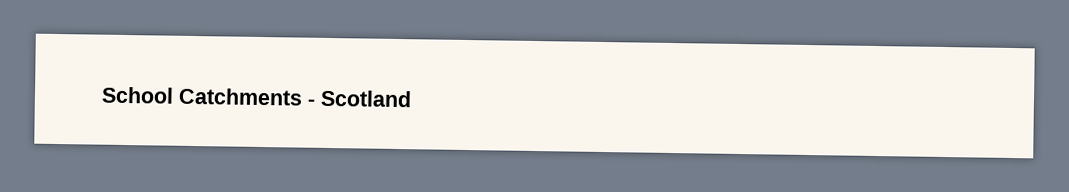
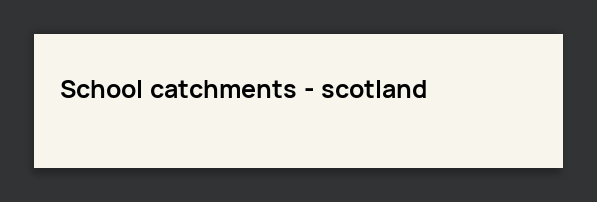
- School Catchments - Scotland
+ School catchments - scotland

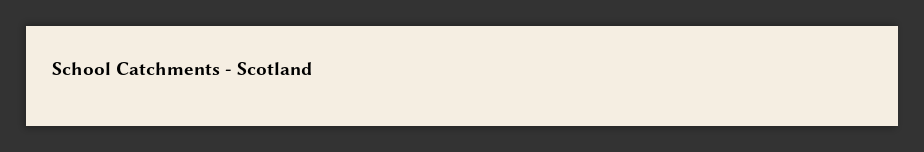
- School catchments - scotland
+ School Catchments - Scotland

